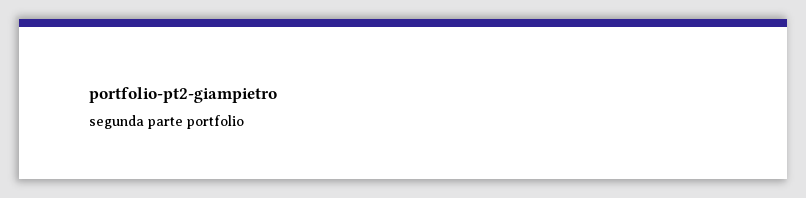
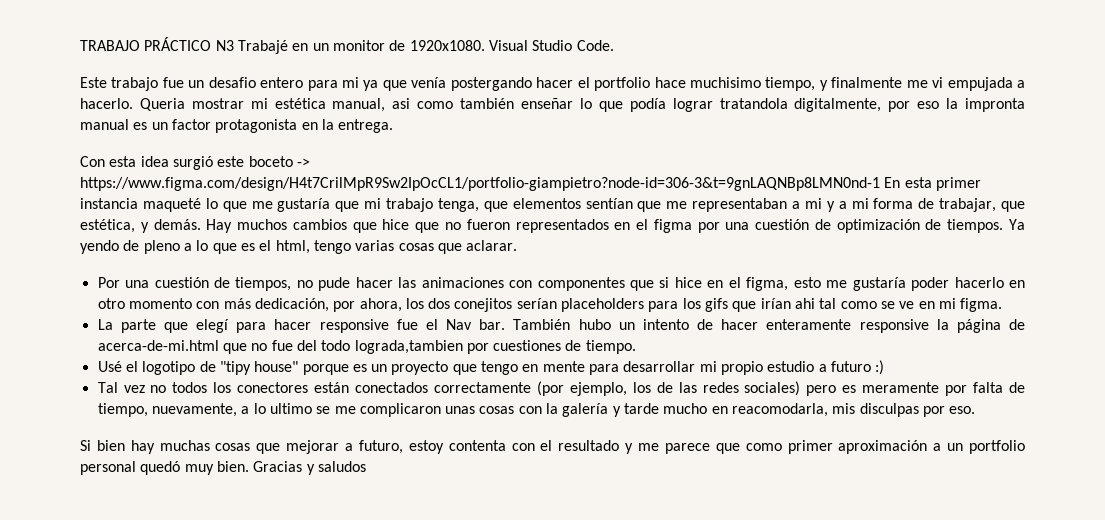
- portfolio-pt2-giampietro
- segunda parte portfolio
+ TRABAJO PRÁCTICO N3 Trabajé en un monitor de 1920x1080. Visual Studio Code.
+ Este trabajo fue un desafio entero para mi ya que venía postergando hacer el portfolio hace muchisimo tiempo, y finalmente me vi empujada a hacerlo. Queria mostrar mi estética manual, asi como también enseñar lo que podía lograr tratandola digitalmente, por eso la impronta manual es un factor protagonista en la entrega.
+ Con esta idea surgió este boceto -> https://www.figma.com/design/H4t7CrilMpR9Sw2IpOcCL1/portfolio-giampietro?node-id=306-3&t=9gnLAQNBp8LMN0nd-1 En esta primer instancia maqueté lo que me gustaría que mi trabajo tenga, que elementos sentían que me representaban a mi y a mi forma de trabajar, que estética, y demás. Hay muchos cambios que hice que no fueron representados en el figma por una cuestión de optimización de tiempos. Ya yendo de pleno a lo que es el html, tengo varias cosas que aclarar.
+ Por una cuestión de tiempos, no pude hacer las animaciones con componentes que si hice en el figma, esto me gustaría poder hacerlo en otro momento con más dedicación, por ahora, los dos conejitos serían placeholders para los gifs que irían ahi tal como se ve en mi figma.
+ La parte que elegí para hacer responsive fue el Nav bar. También hubo un intento de hacer enteramente responsive la página de acerca-de-mi.html que no fue del todo lograda,tambien por cuestiones de tiempo.
+ Usé el logotipo de "tipy house" porque es un proyecto que tengo en mente para desarrollar mi propio estudio a futuro :)
+ Tal vez no todos los conectores están conectados correctamente (por ejemplo, los de las redes sociales) pero es meramente por falta de tiempo, nuevamente, a lo ultimo se me complicaron unas cosas con la galería y tarde mucho en reacomodarla, mis disculpas por eso.
+ Si bien hay muchas cosas que mejorar a futuro, estoy contenta con el resultado y me parece que como primer aproximación a un portfolio personal quedó muy bien. Gracias y saludos

